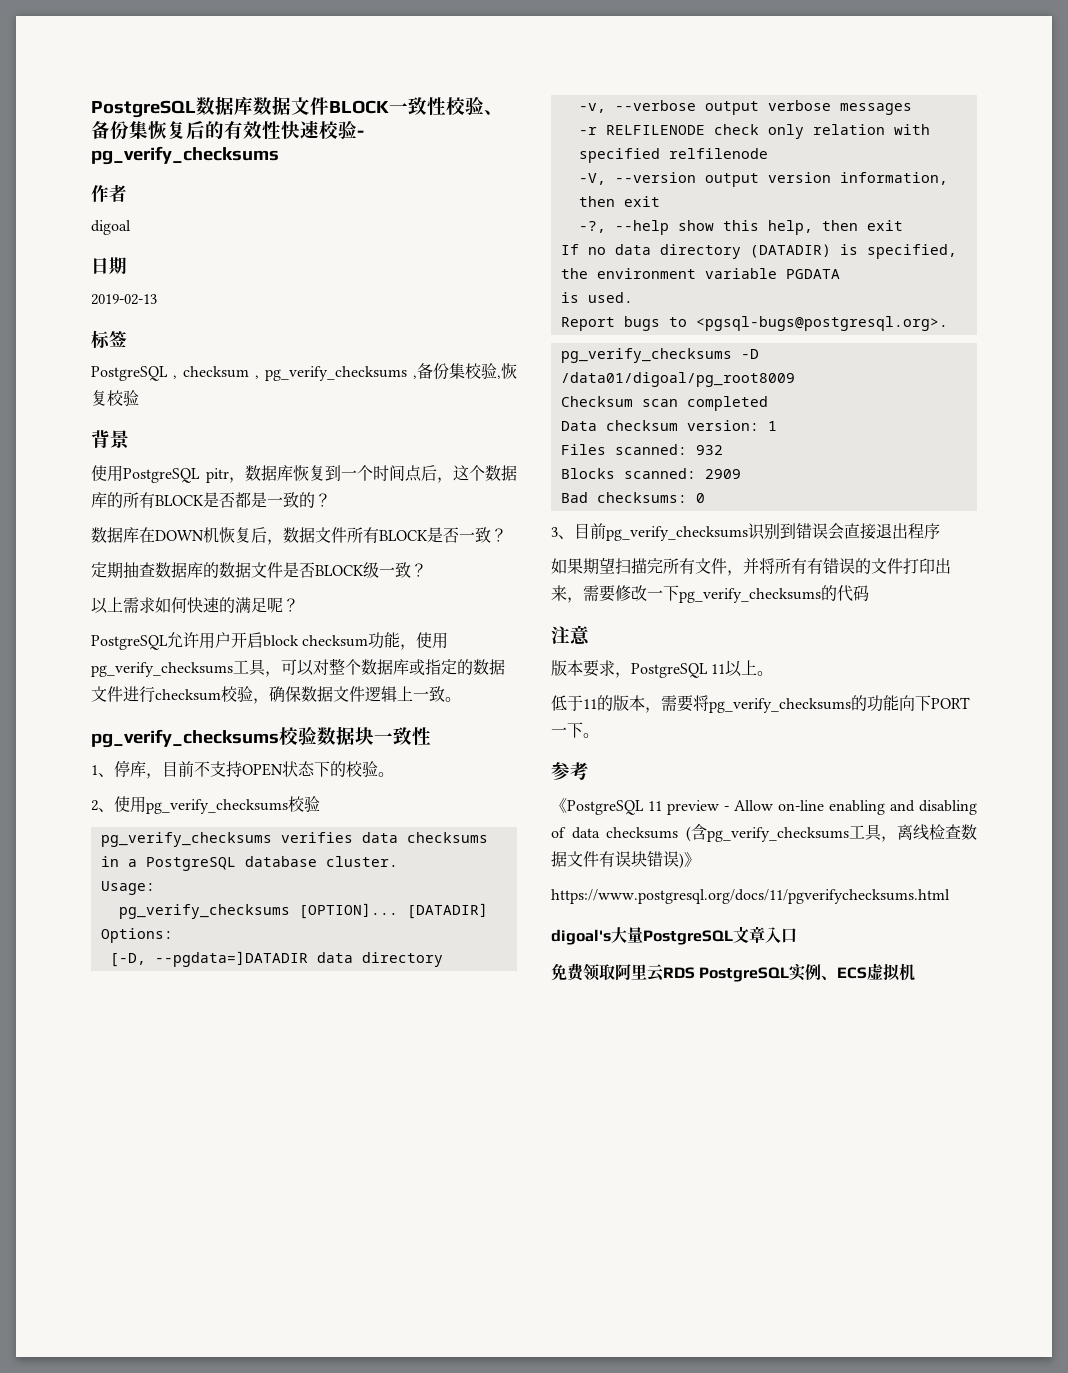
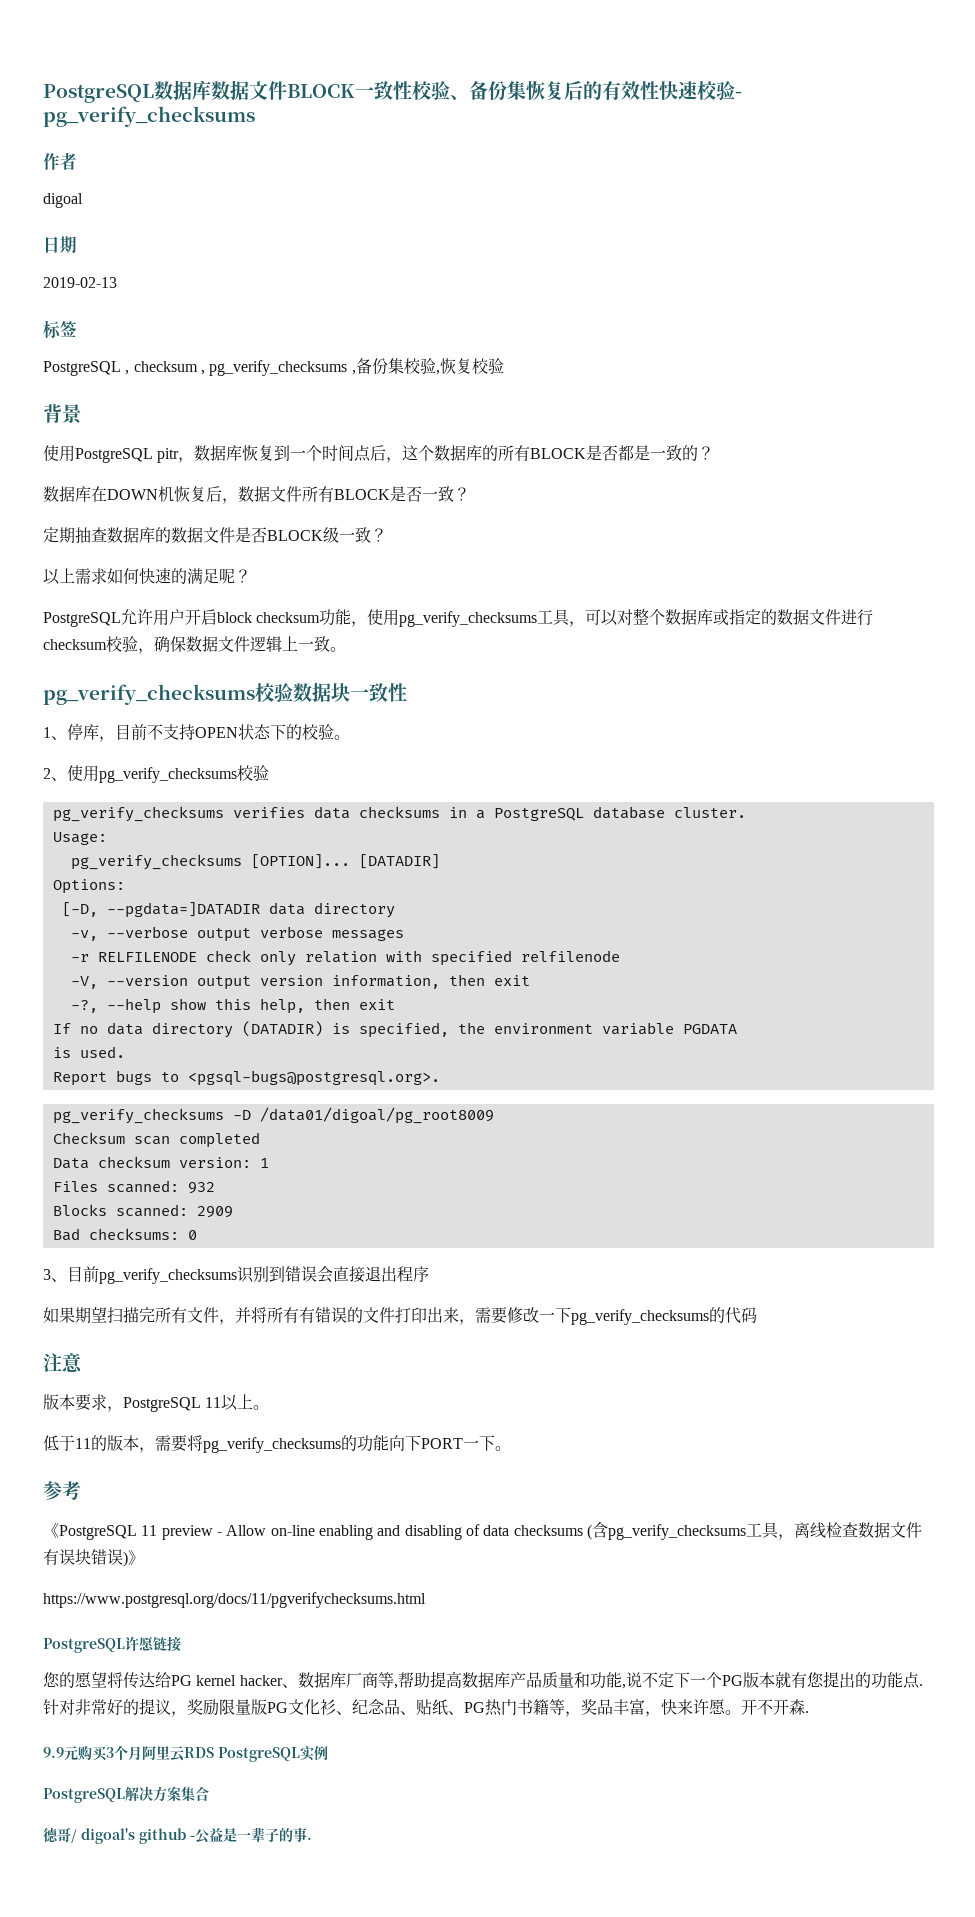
- digoal's大量PostgreSQL文章入口
- 免费领取阿里云RDS PostgreSQL实例、ECS虚拟机
+ PostgreSQL许愿链接
+ 您的愿望将传达给PG kernel hacker、数据库厂商等,帮助提高数据库产品质量和功能,说不定下一个PG版本就有您提出的功能点.针对非常好的提议，奖励限量版PG文化衫、纪念品、贴纸、PG热门书籍等，奖品丰富，快来许愿。开不开森.
+ 9.9元购买3个月阿里云RDS PostgreSQL实例
+ PostgreSQL解决方案集合
+ 德哥/ digoal's github -公益是一辈子的事.

